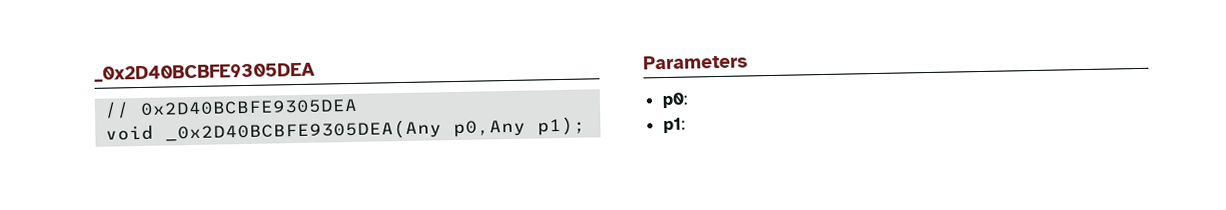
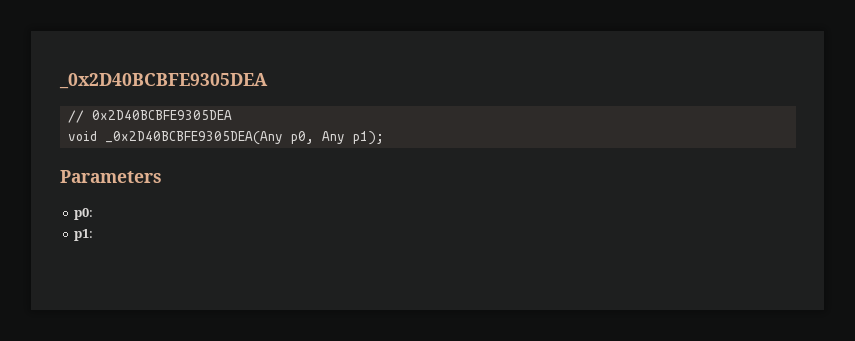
- void _0x2D40BCBFE9305DEA(Any p0,Any p1);
+ void _0x2D40BCBFE9305DEA(Any p0, Any p1);

